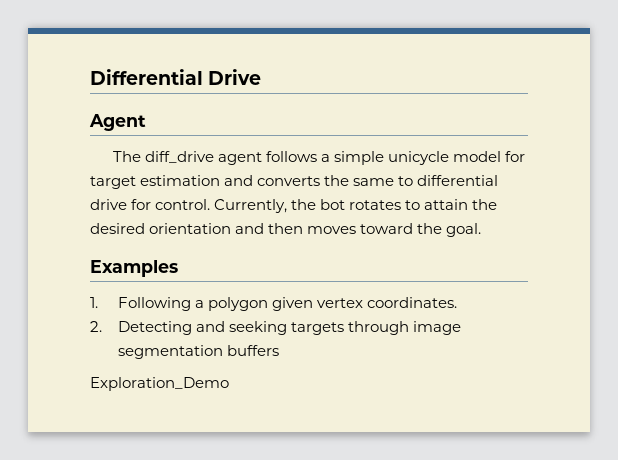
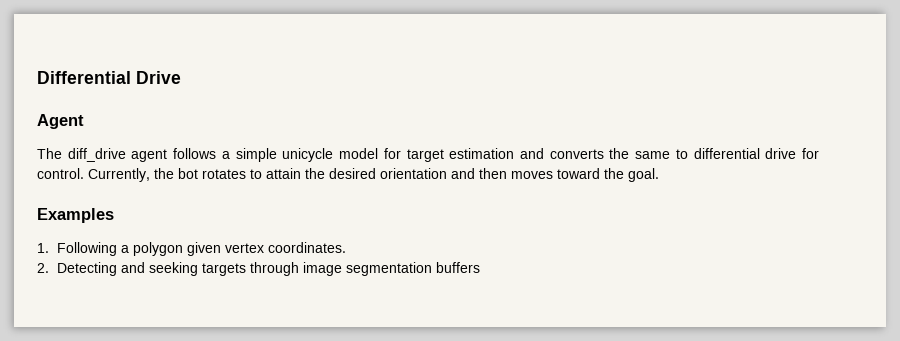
- Exploration_Demo

